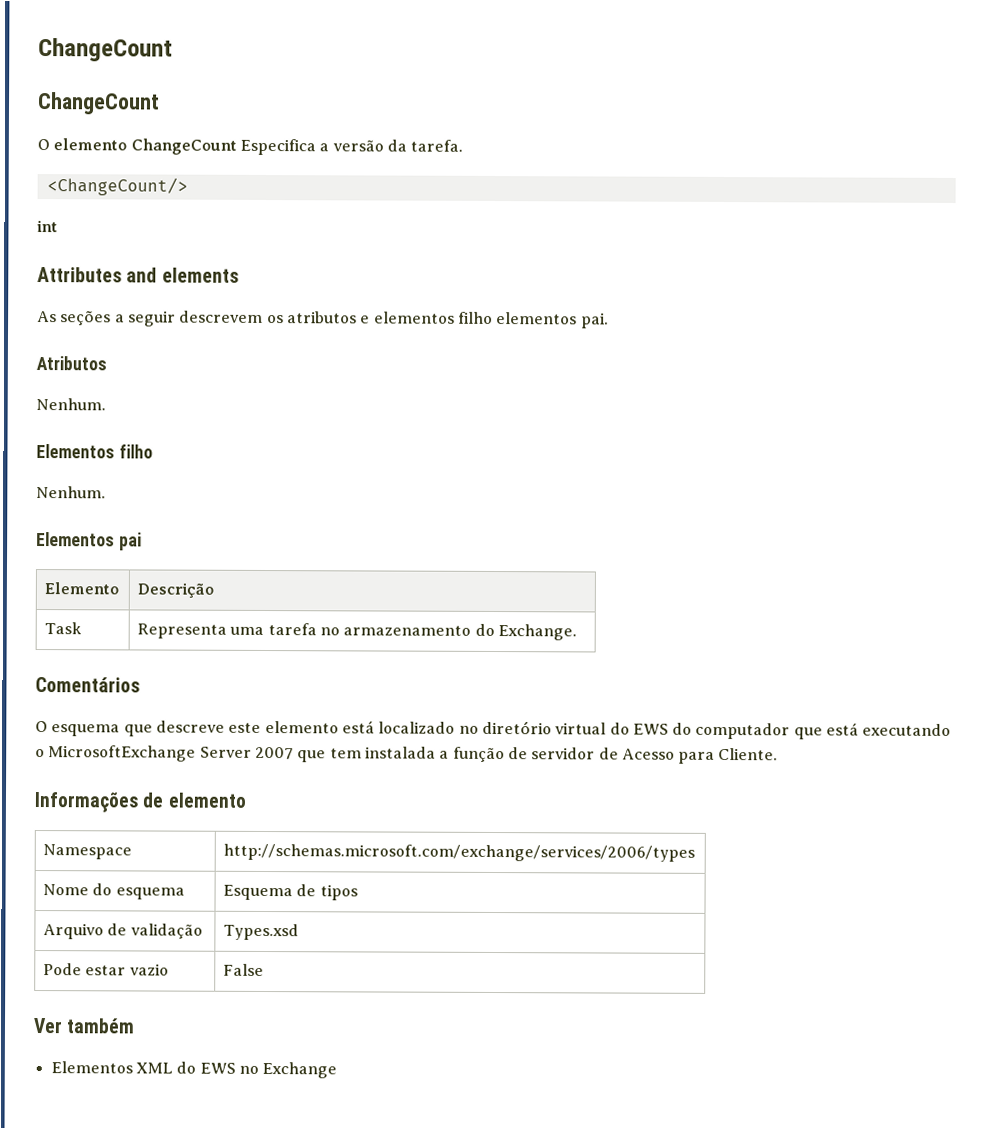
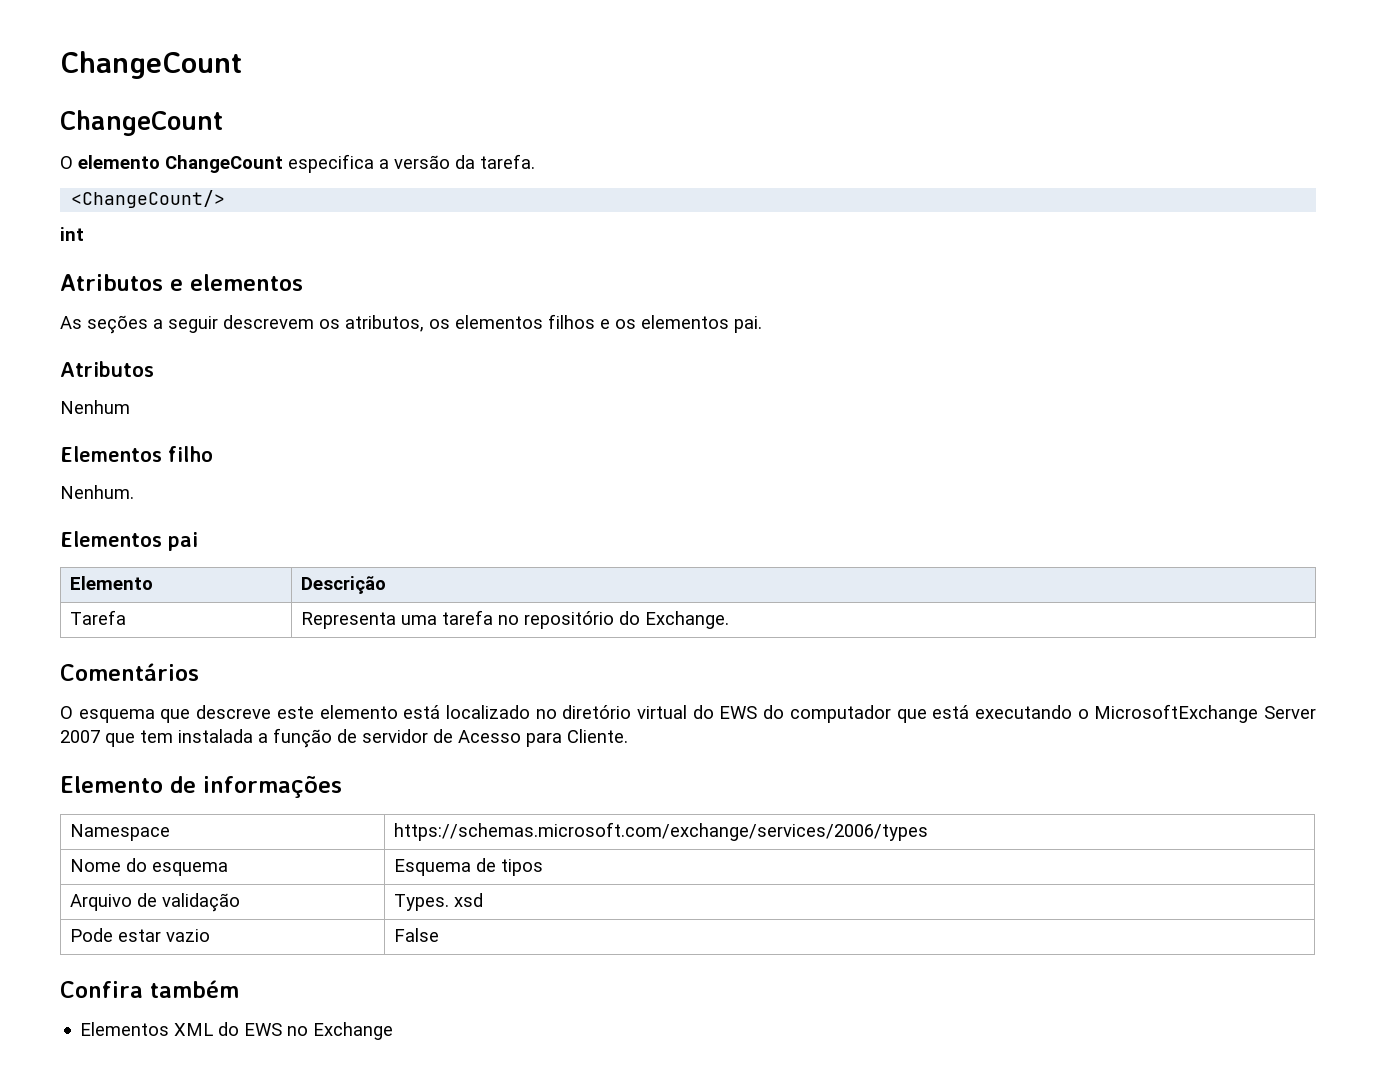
- O elemento ChangeCount Especifica a versão da tarefa.
+ O elemento ChangeCount especifica a versão da tarefa.
- Attributes and elements
+ Atributos e elementos
- As seções a seguir descrevem os atributos e elementos filho elementos pai.
+ As seções a seguir descrevem os atributos, os elementos filhos e os elementos pai.
  Atributos
- Nenhum.
+ Nenhum
- Task | Representa uma tarefa no armazenamento do Exchange.
+ Tarefa | Representa uma tarefa no repositório do Exchange.
- Informações de elemento
+ Elemento de informações
- Namespace | http://schemas.microsoft.com/exchange/services/2006/types
+ Namespace | https://schemas.microsoft.com/exchange/services/2006/types
- Arquivo de validação | Types.xsd
+ Arquivo de validação | Types. xsd
- Ver também
+ Confira também

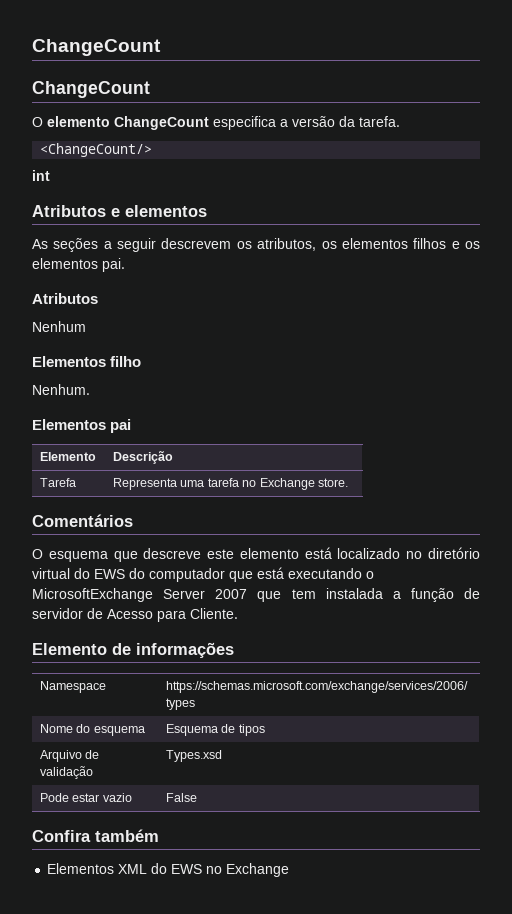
- Tarefa | Representa uma tarefa no repositório do Exchange.
+ Tarefa | Representa uma tarefa no Exchange store.
- Arquivo de validação | Types. xsd
+ Arquivo de validação | Types.xsd

